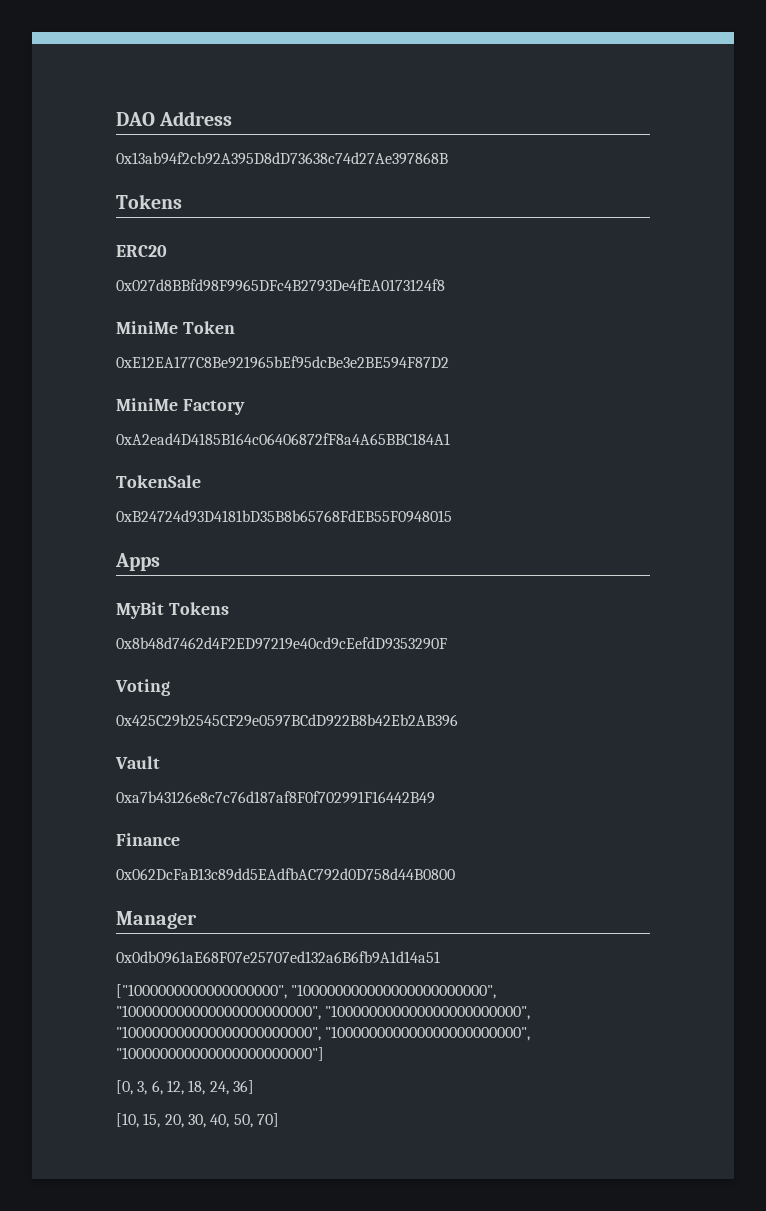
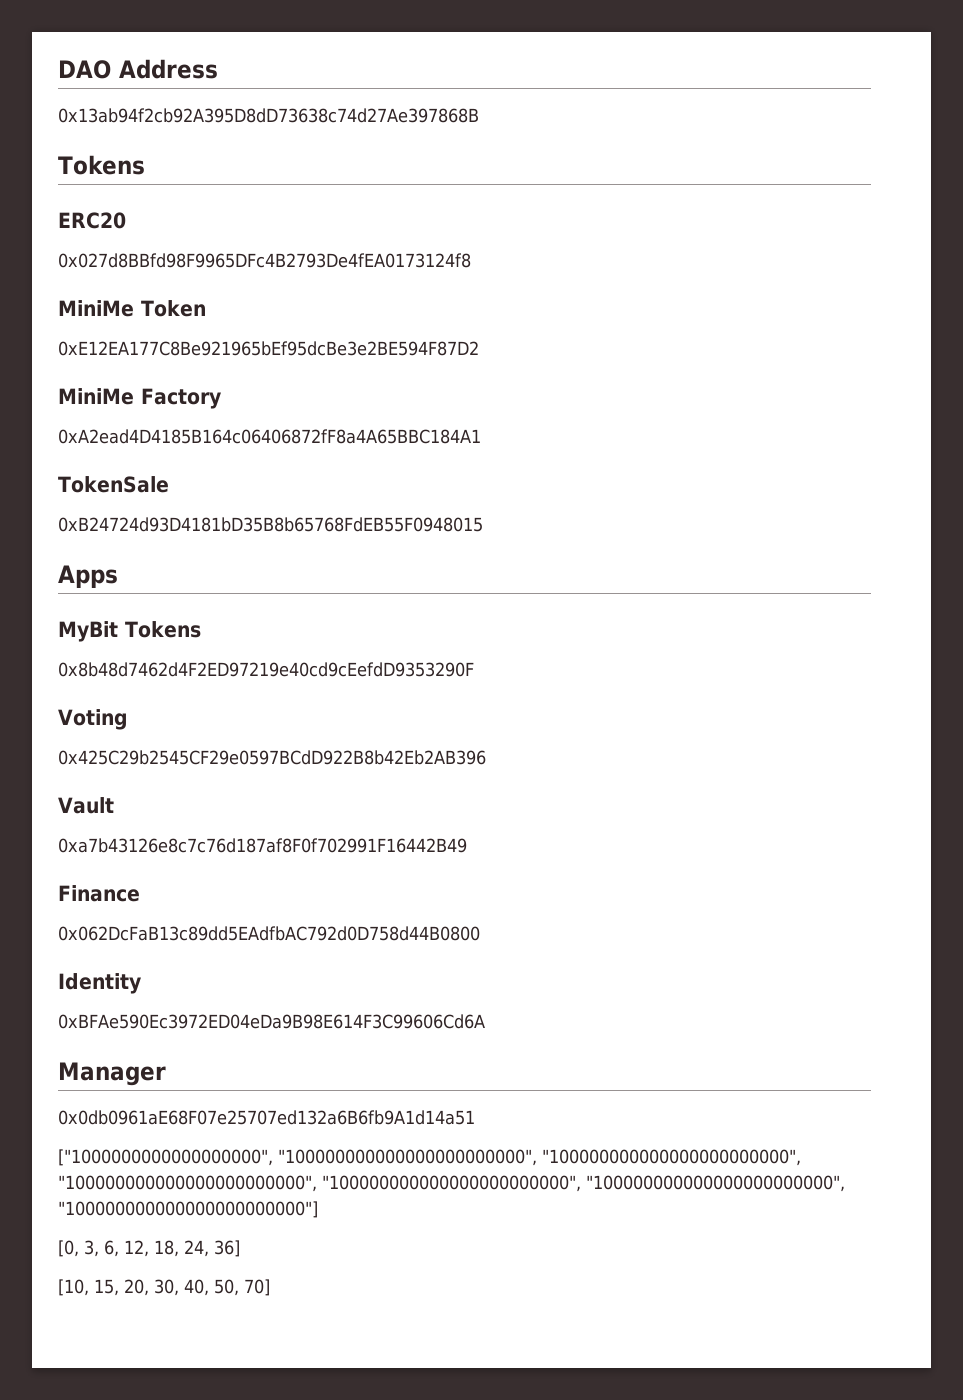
+ Identity
+ 0xBFAe590Ec3972ED04eDa9B98E614F3C99606Cd6A

